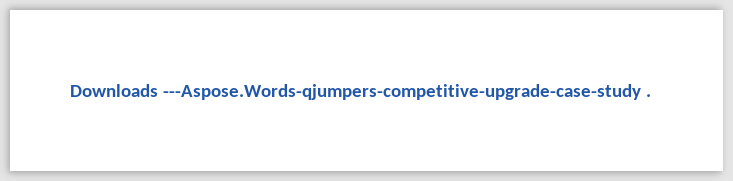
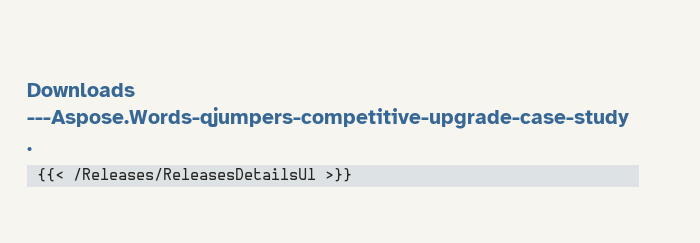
+ {{< /Releases/ReleasesDetailsUl >}}

